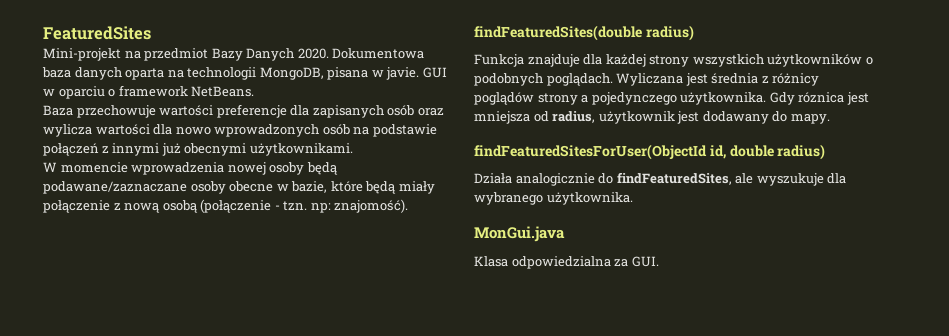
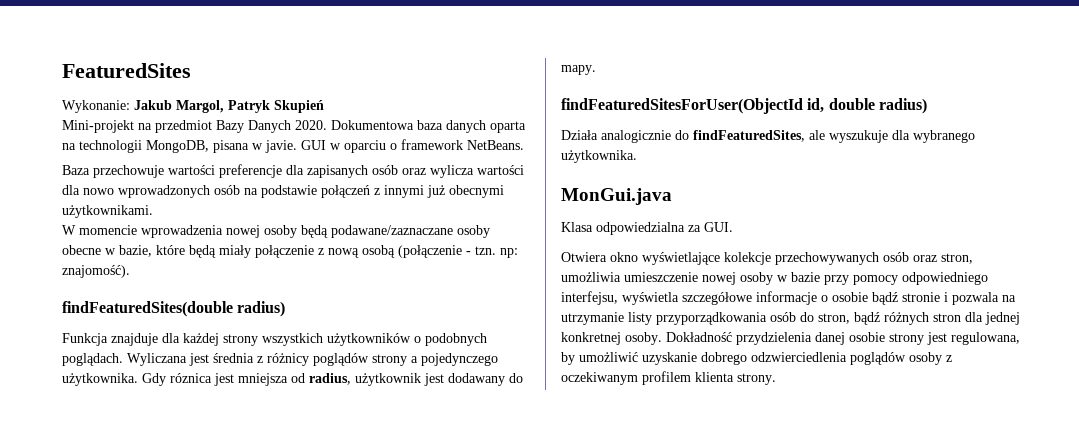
+ Wykonanie: Jakub Margol, Patryk Skupień
+ Otwiera okno wyświetlające kolekcje przechowywanych osób oraz stron, umożliwia umieszczenie nowej osoby w bazie przy pomocy odpowiedniego interfejsu, wyświetla szczegółowe informacje o osobie bądź stronie i pozwala na utrzymanie listy przyporządkowania osób do stron, bądź różnych stron dla jednej konkretnej osoby. Dokładność przydzielenia danej osobie strony jest regulowana, by umożliwić uzyskanie dobrego odzwierciedlenia poglądów osoby z oczekiwanym profilem klienta strony.

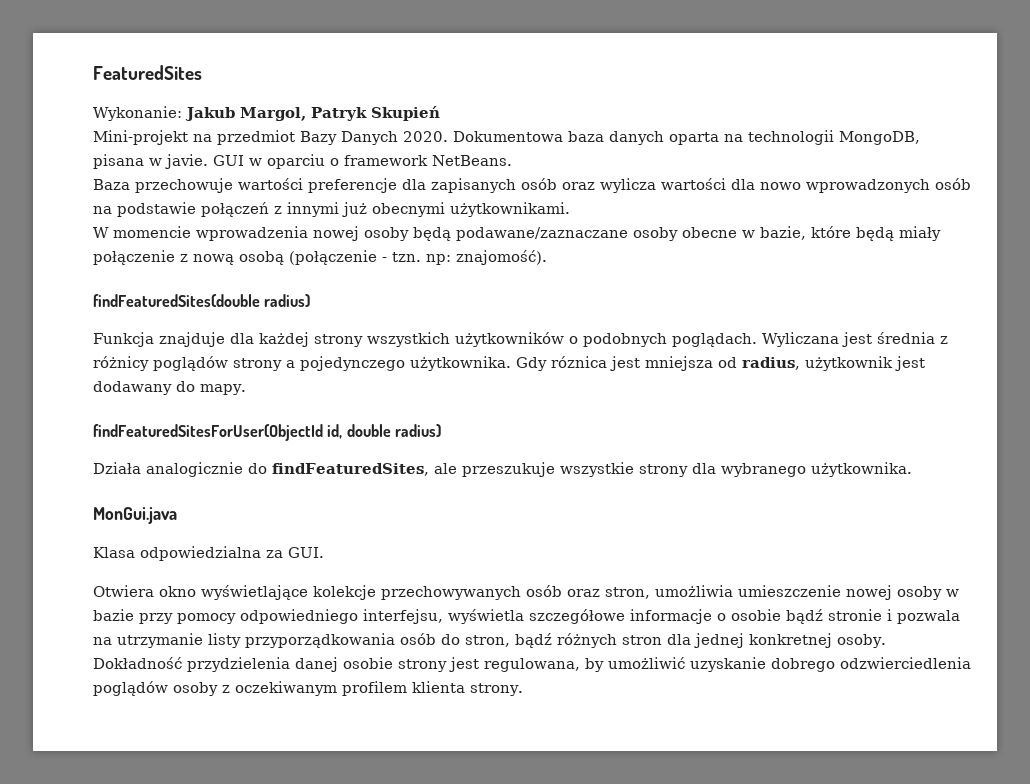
- Działa analogicznie do findFeaturedSites, ale wyszukuje dla wybranego użytkownika.
+ Działa analogicznie do findFeaturedSites, ale przeszukuje wszystkie strony dla wybranego użytkownika.

